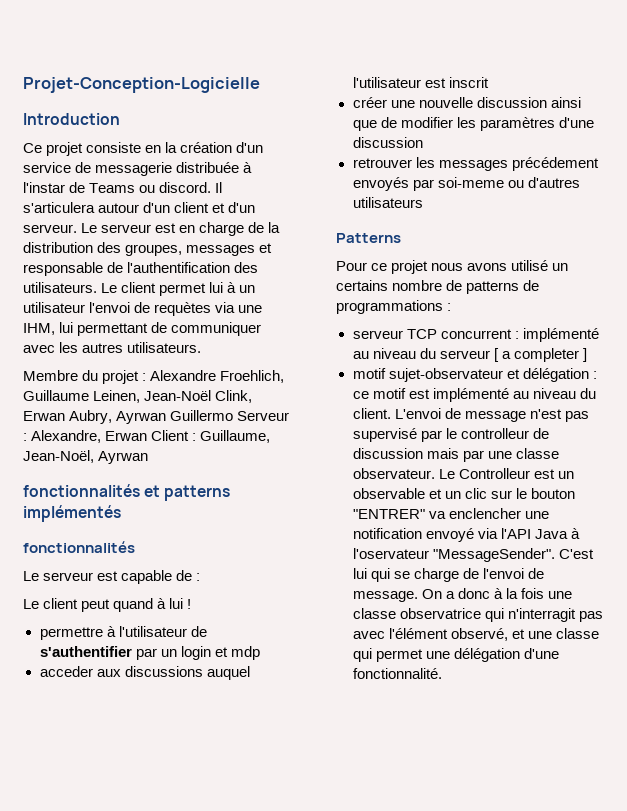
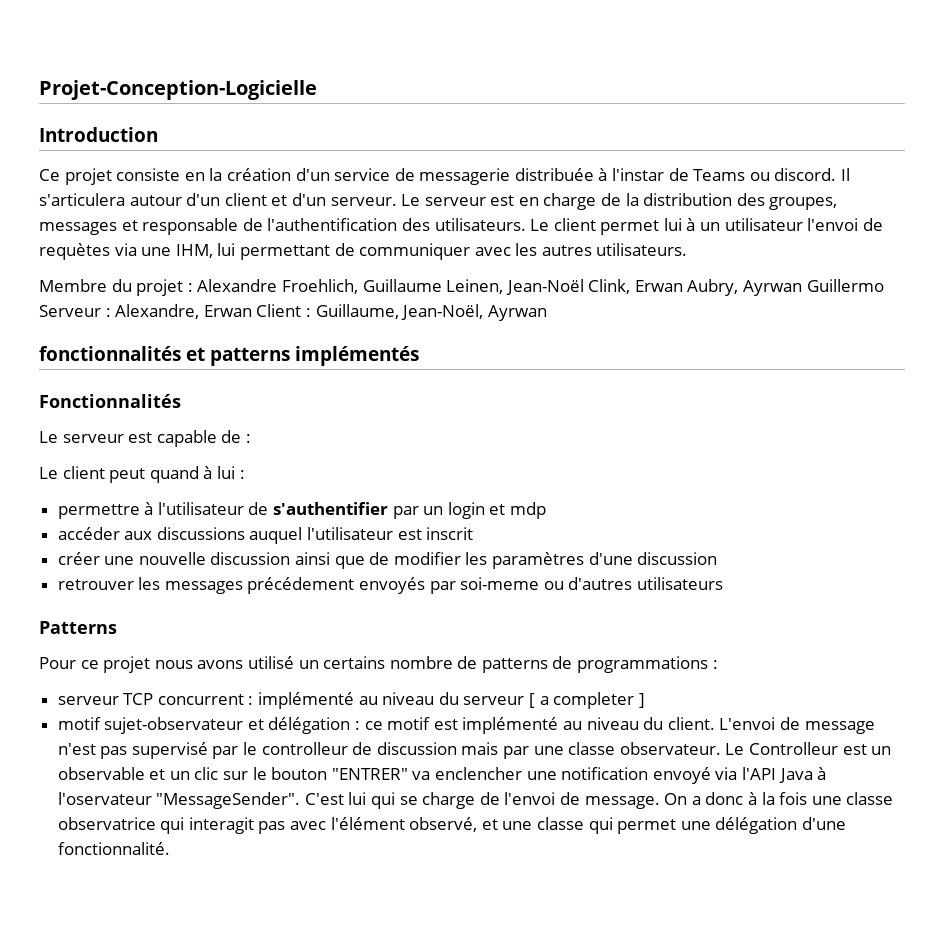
  fonctionnalités et patterns implémentés
- fonctionnalités
+ Fonctionnalités
- Le client peut quand à lui !
+ Le client peut quand à lui :
- acceder aux discussions auquel l'utilisateur est inscrit
+ accéder aux discussions auquel l'utilisateur est inscrit
- On a donc à la fois une classe observatrice qui n'interragit pas avec l'élément observé, et une classe qui permet une délégation d'une fonctionnalité.
+ On a donc à la fois une classe observatrice qui interagit pas avec l'élément observé, et une classe qui permet une délégation d'une fonctionnalité.

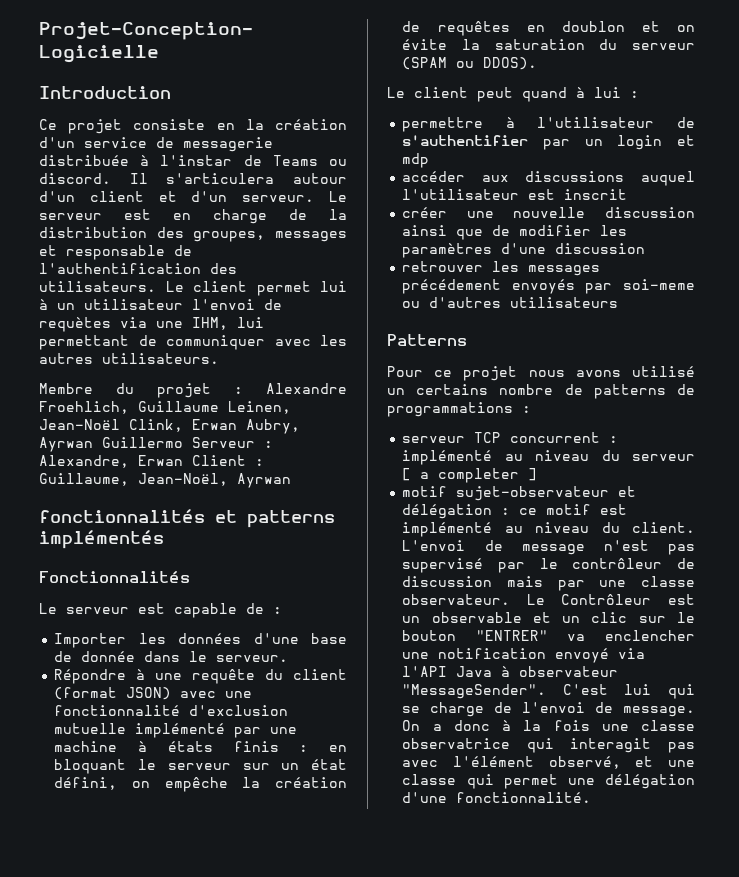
+ Importer les données d'une base de donnée dans le serveur.
+ Répondre à une requête du client (format JSON) avec une fonctionnalité d'exclusion mutuelle implémenté par une machine à états finis : en bloquant le serveur sur un état défini, on empêche la création de requêtes en doublon et on évite la saturation du serveur (SPAM ou DDOS).
- L'envoi de message n'est pas supervisé par le controlleur de discussion mais par une classe observateur.
+ L'envoi de message n'est pas supervisé par le contrôleur de discussion mais par une classe observateur.
- Le Controlleur est un observable et un clic sur le bouton "ENTRER" va enclencher une notification envoyé via l'API Java à l'oservateur "MessageSender".
+ Le Contrôleur est un observable et un clic sur le bouton "ENTRER" va enclencher une notification envoyé via l'API Java à observateur "MessageSender".

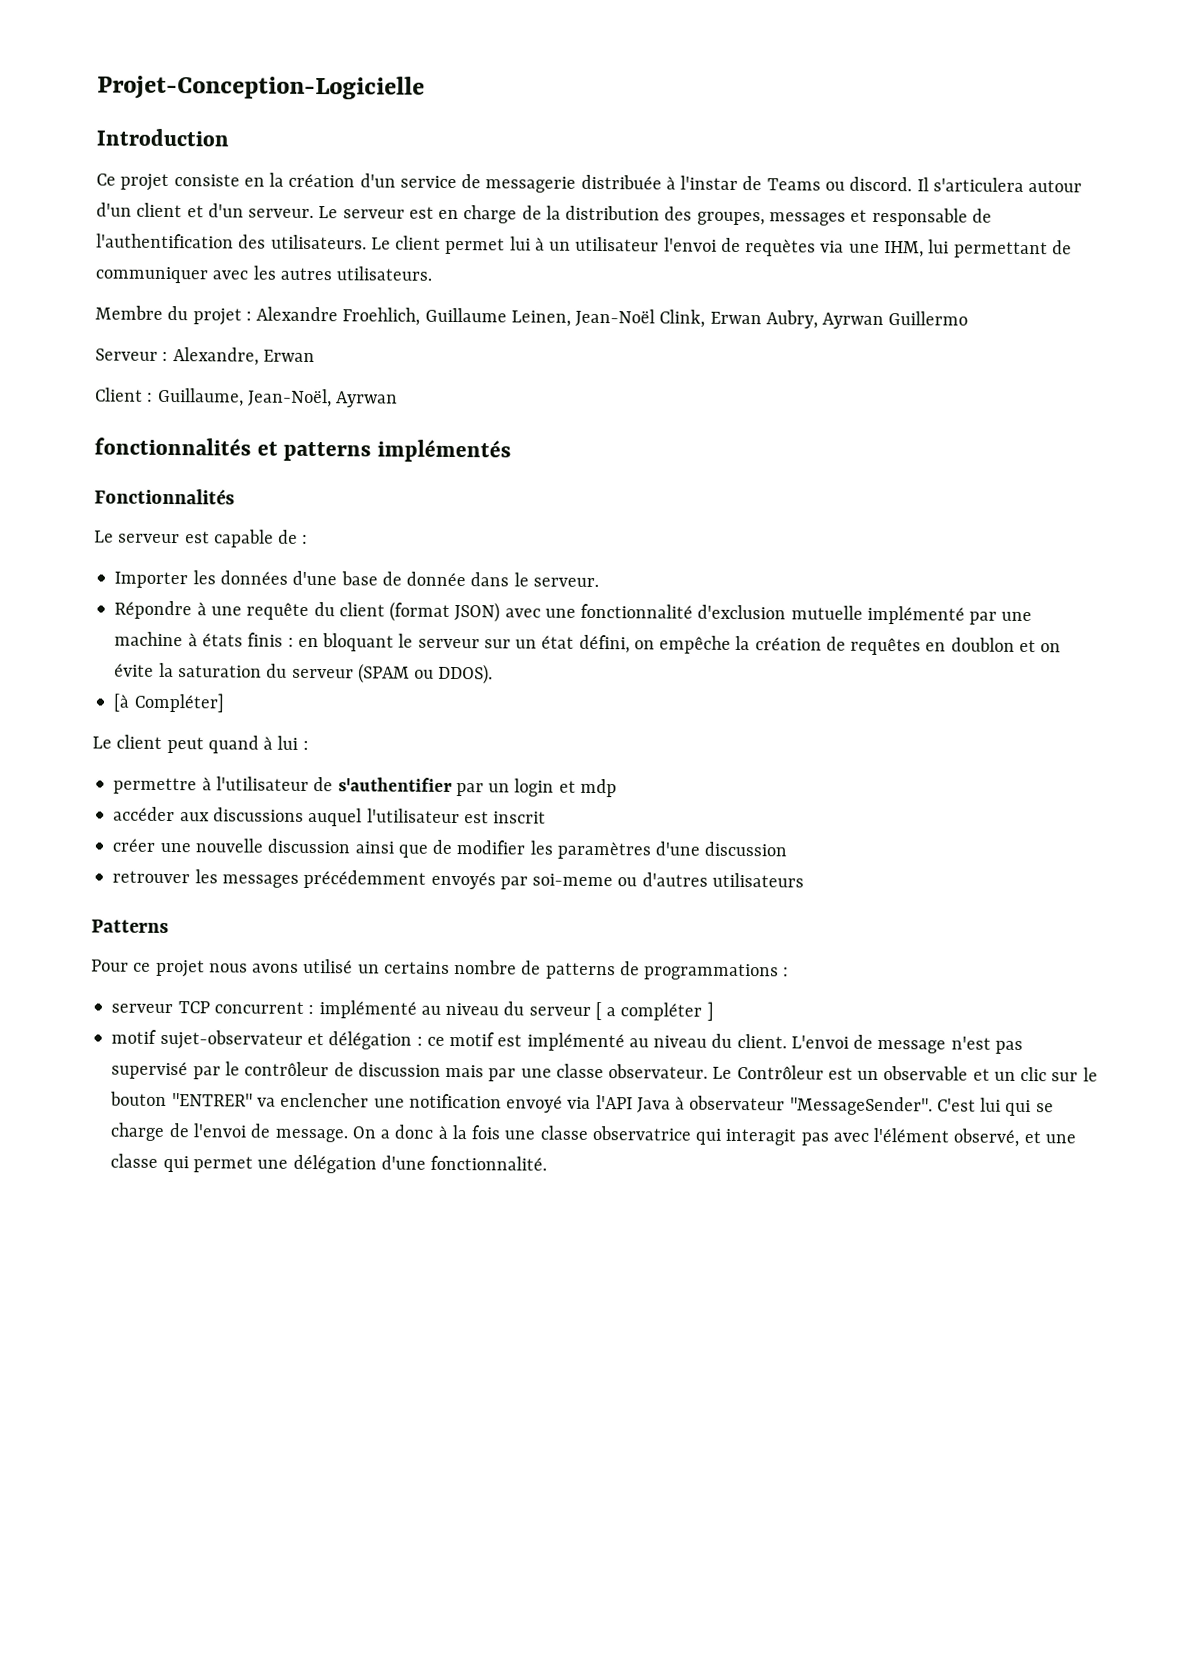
- Membre du projet : Alexandre Froehlich, Guillaume Leinen, Jean-Noël Clink, Erwan Aubry, Ayrwan Guillermo Serveur : Alexandre, Erwan Client : Guillaume, Jean-Noël, Ayrwan
+ Membre du projet : Alexandre Froehlich, Guillaume Leinen, Jean-Noël Clink, Erwan Aubry, Ayrwan Guillermo
+ Serveur : Alexandre, Erwan
+ Client : Guillaume, Jean-Noël, Ayrwan
+ [à Compléter]
- retrouver les messages précédement envoyés par soi-meme ou d'autres utilisateurs
+ retrouver les messages précédemment envoyés par soi-meme ou d'autres utilisateurs
- serveur TCP concurrent : implémenté au niveau du serveur [ a completer ]
+ serveur TCP concurrent : implémenté au niveau du serveur [ a compléter ]

